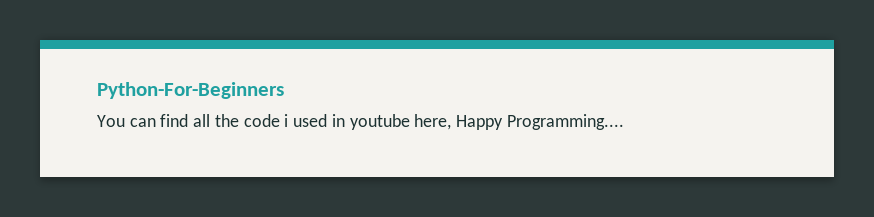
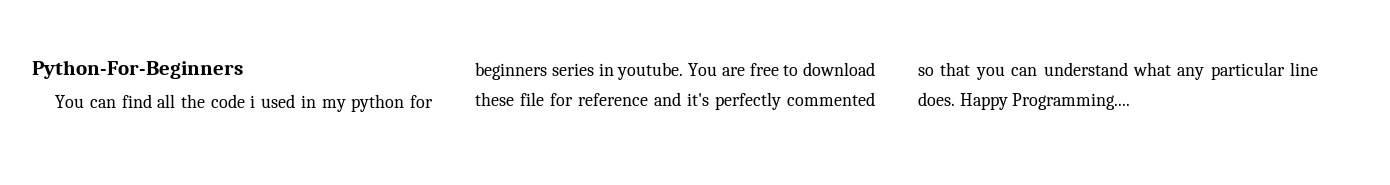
- You can find all the code i used in youtube here, Happy Programming....
+ You can find all the code i used in my python for beginners series in youtube. You are free to download these file for reference and it's perfectly commented so that you can understand what any particular line does. Happy Programming....

